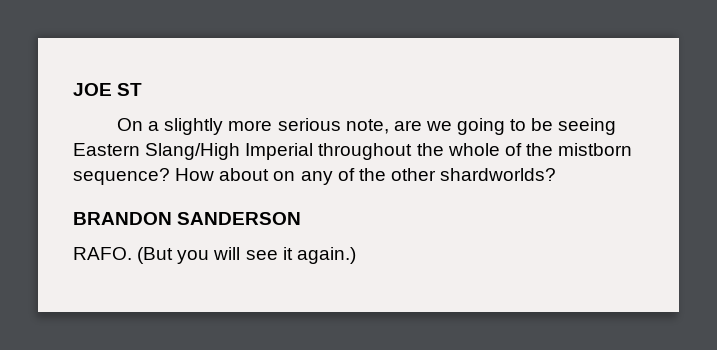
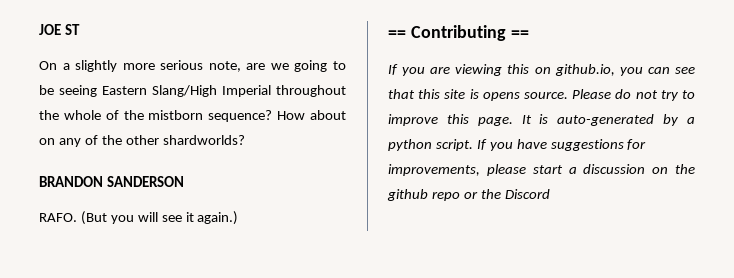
+ == Contributing ==
+ If you are viewing this on github.io, you can see that this site is opens source. Please do not try to improve this page. It is auto-generated by a python script. If you have suggestions for improvements, please start a discussion on the github repo or the Discord

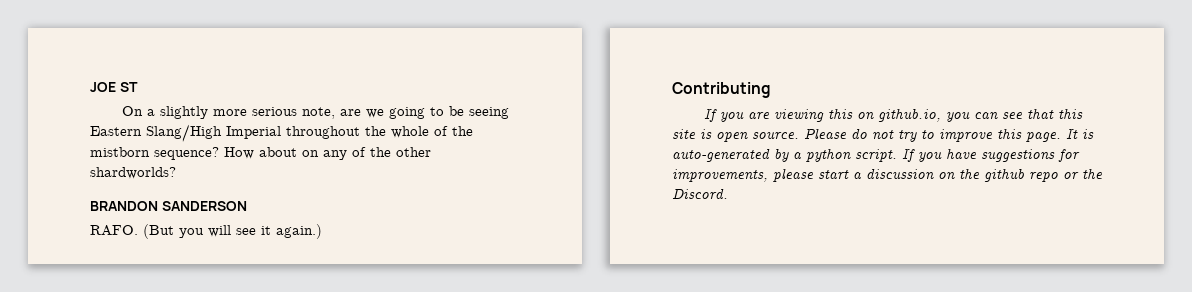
- == Contributing ==
+ Contributing
- If you are viewing this on github.io, you can see that this site is opens source.
+ If you are viewing this on github.io, you can see that this site is open source.
- If you have suggestions for improvements, please start a discussion on the github repo or the Discord
+ If you have suggestions for improvements, please start a discussion on the github repo or the Discord.

